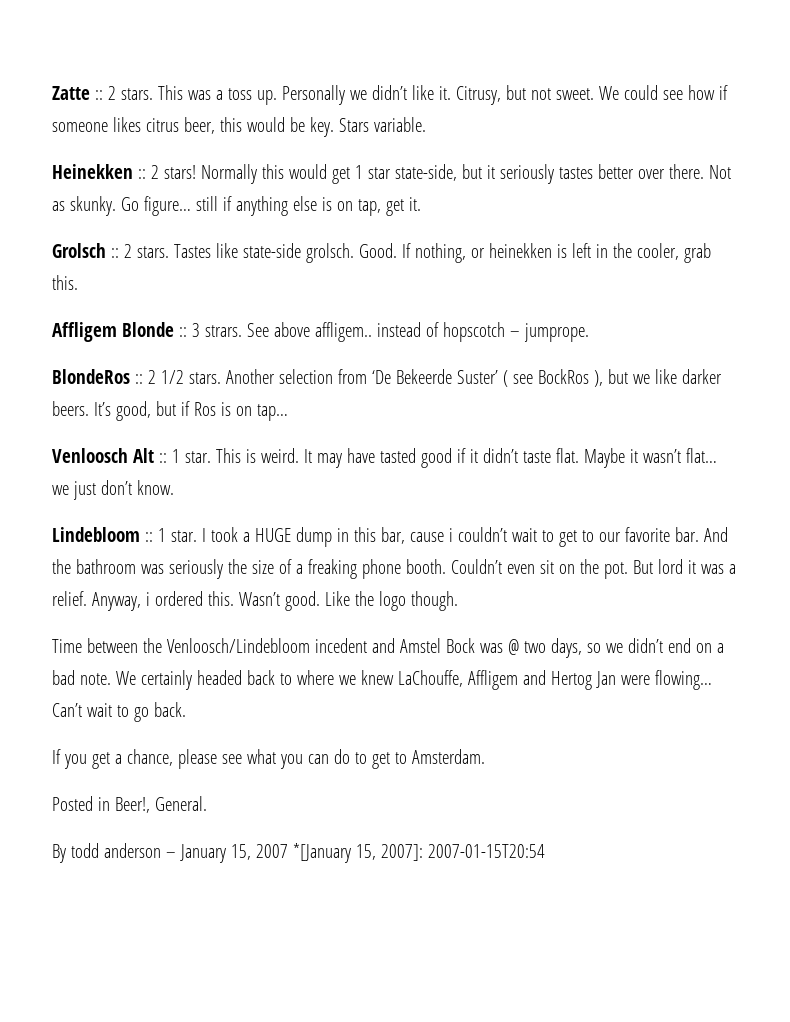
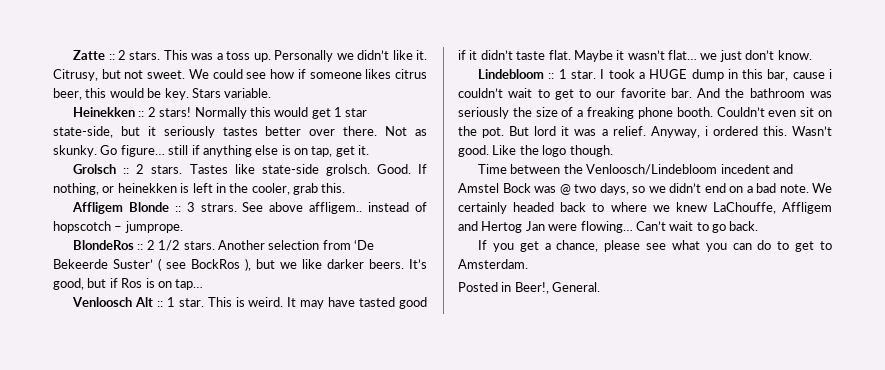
- By todd anderson – January 15, 2007 *[January 15, 2007]: 2007-01-15T20:54

